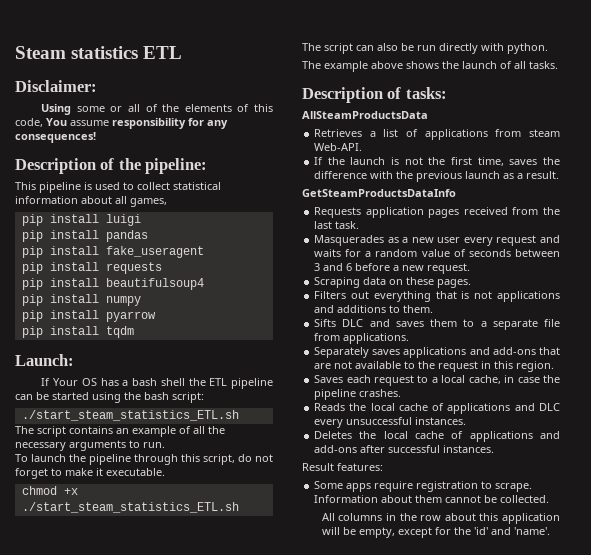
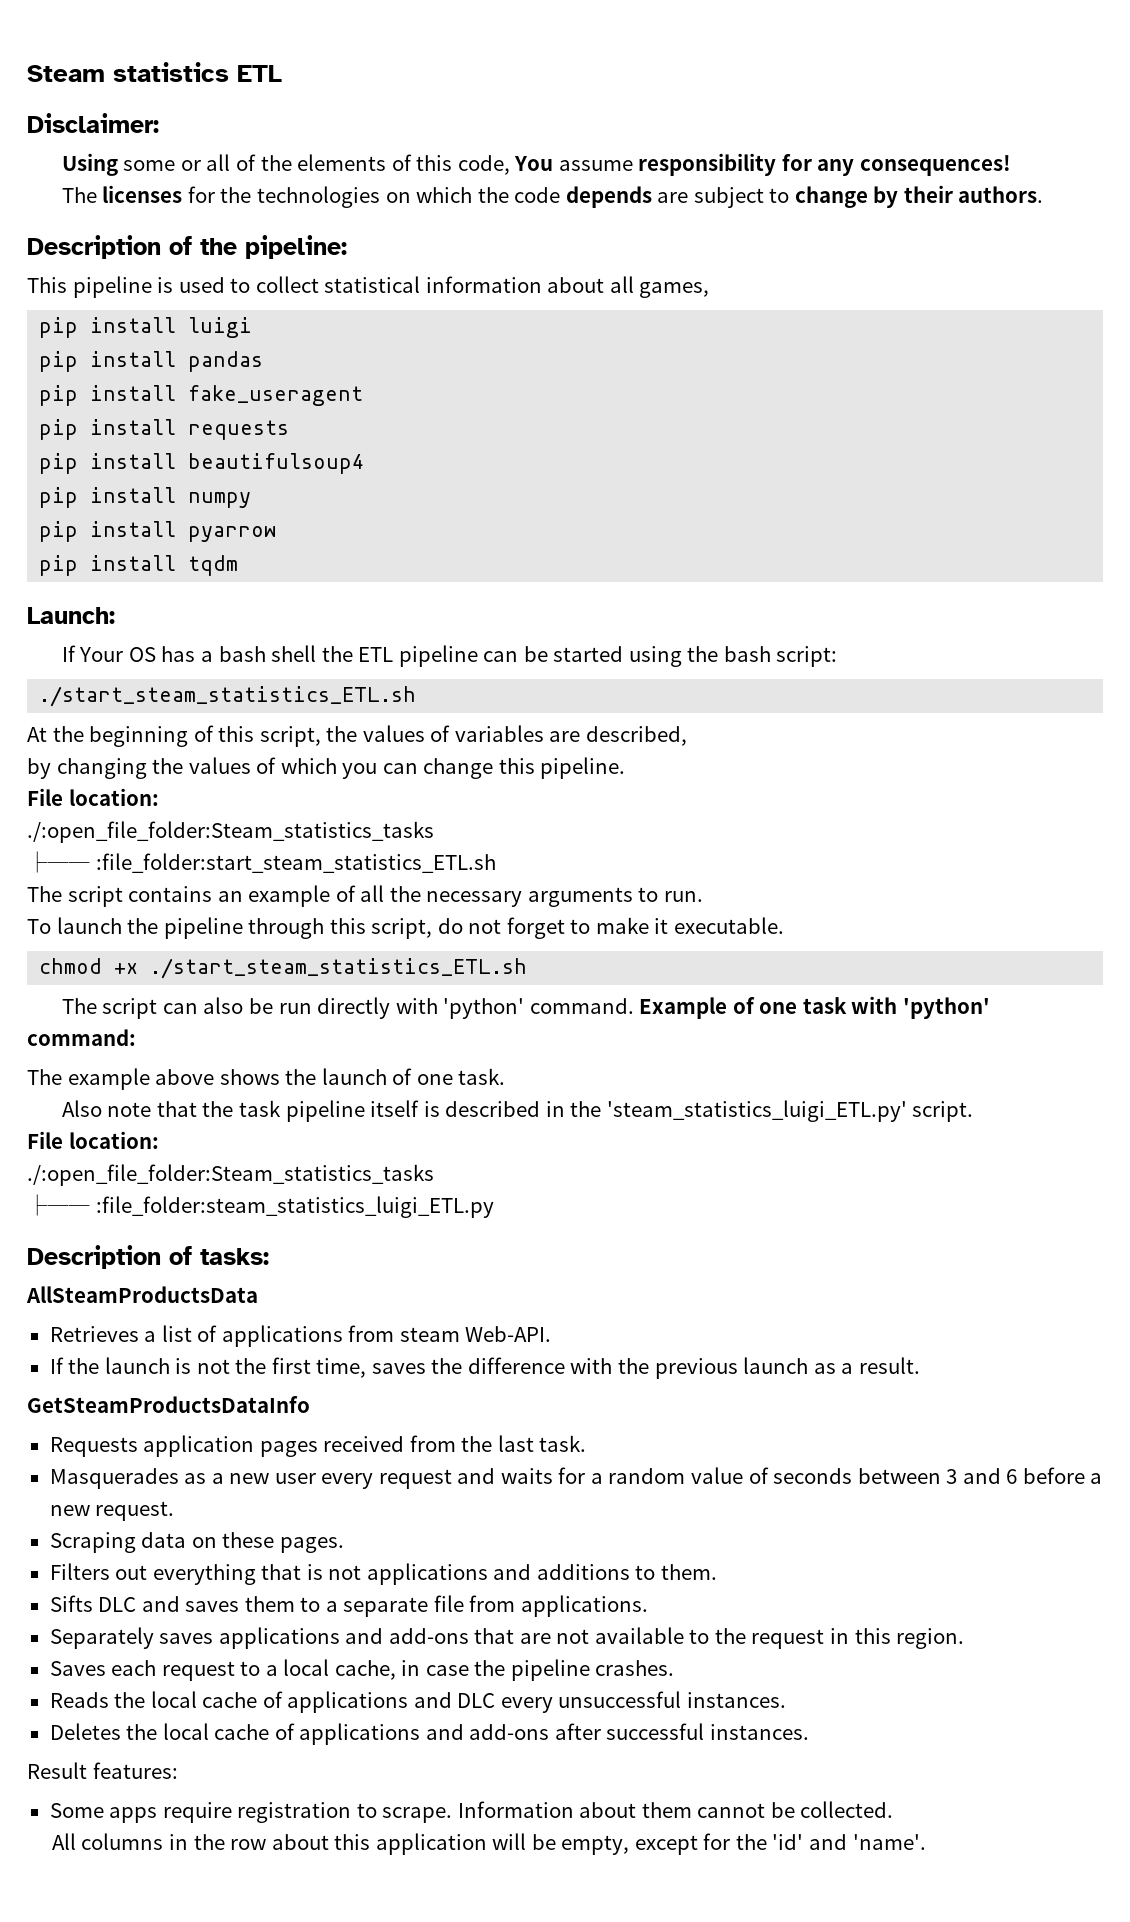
+ The licenses for the technologies on which the code depends are subject to change by their authors.
+ At the beginning of this script, the values of variables are described,
+ by changing the values of which you can change this pipeline.
+ File location:
+ ./:open_file_folder:Steam_statistics_tasks
+ ├── :file_folder:start_steam_statistics_ETL.sh
- The script can also be run directly with python.
+ The script can also be run directly with 'python' command. Example of one task with 'python' command:
- The example above shows the launch of all tasks.
+ The example above shows the launch of one task.
+ Also note that the task pipeline itself is described in the 'steam_statistics_luigi_ETL.py' script.
+ File location:
+ ./:open_file_folder:Steam_statistics_tasks
+ ├── :file_folder:steam_statistics_luigi_ETL.py

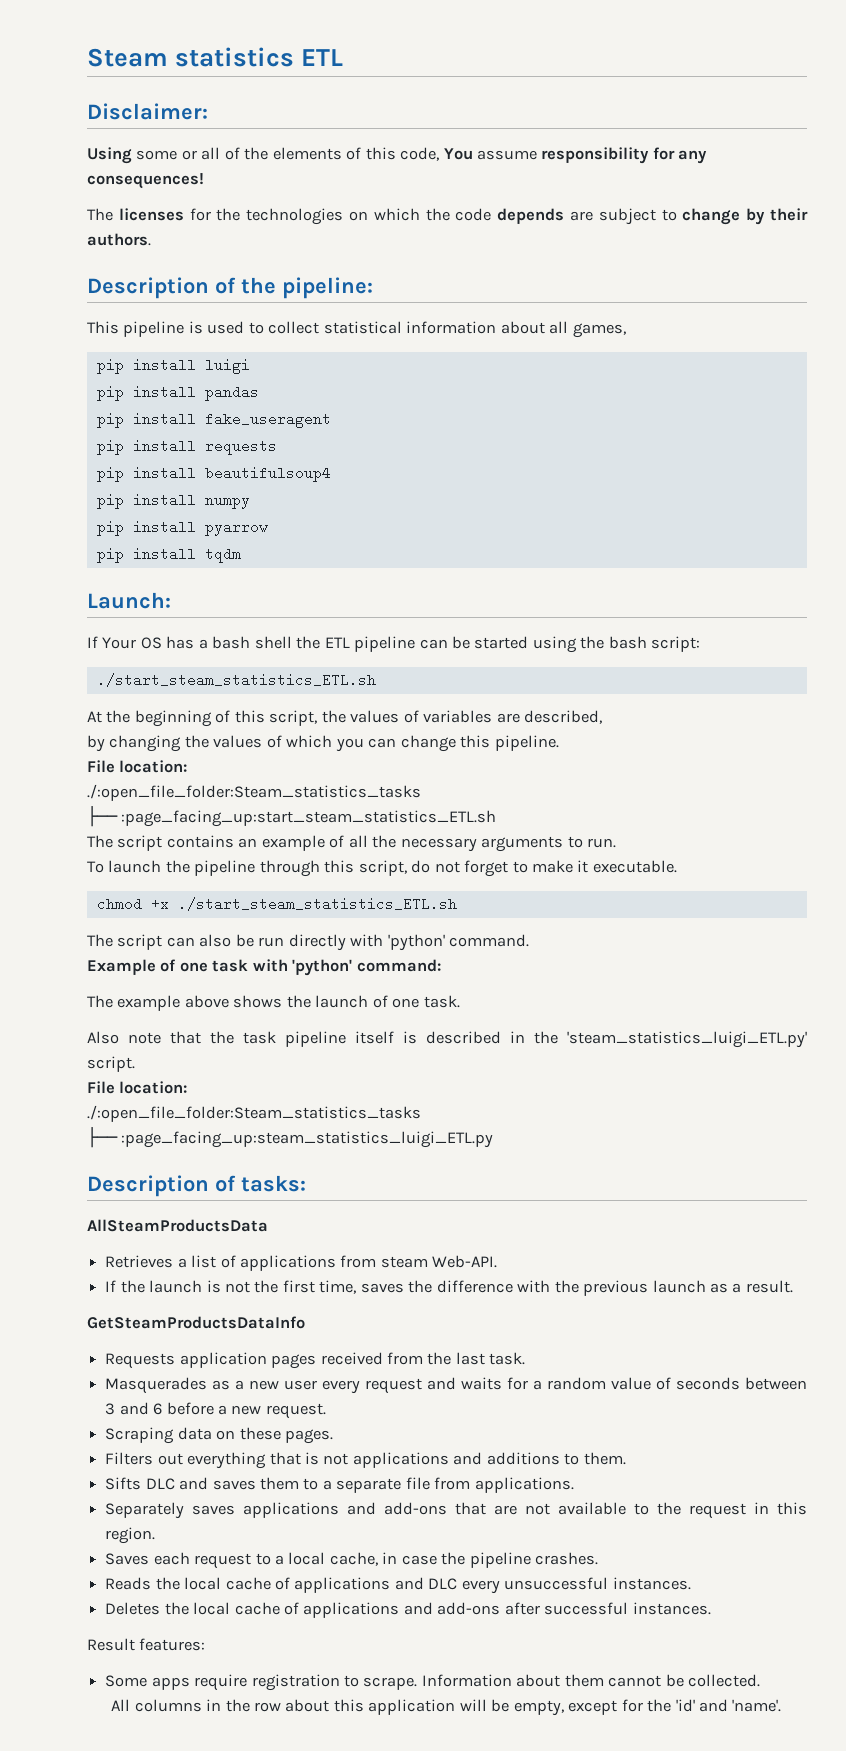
- ├── :file_folder:start_steam_statistics_ETL.sh
+ ├── :page_facing_up:start_steam_statistics_ETL.sh
- The script can also be run directly with 'python' command. Example of one task with 'python' command:
+ The script can also be run directly with 'python' command.
+ Example of one task with 'python' command:
- ├── :file_folder:steam_statistics_luigi_ETL.py
+ ├── :page_facing_up:steam_statistics_luigi_ETL.py

